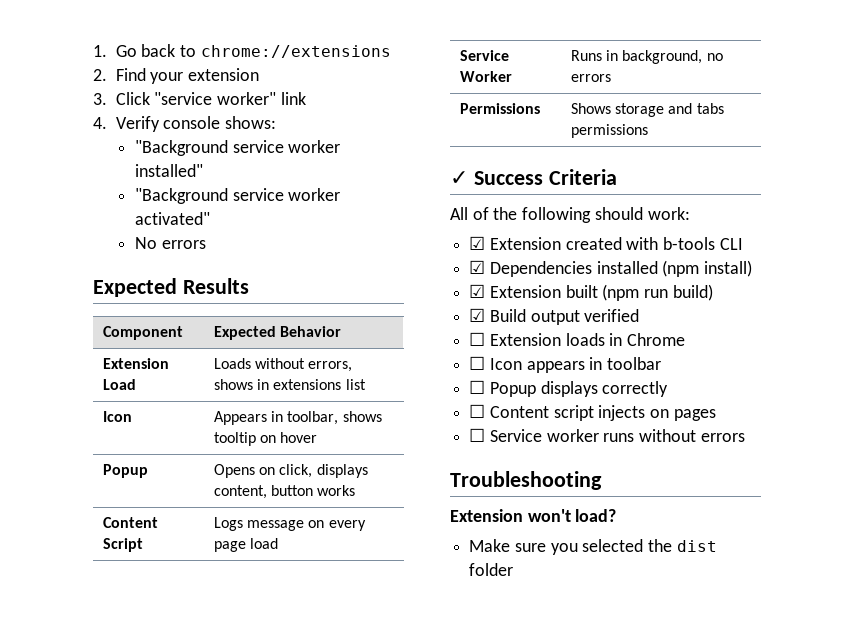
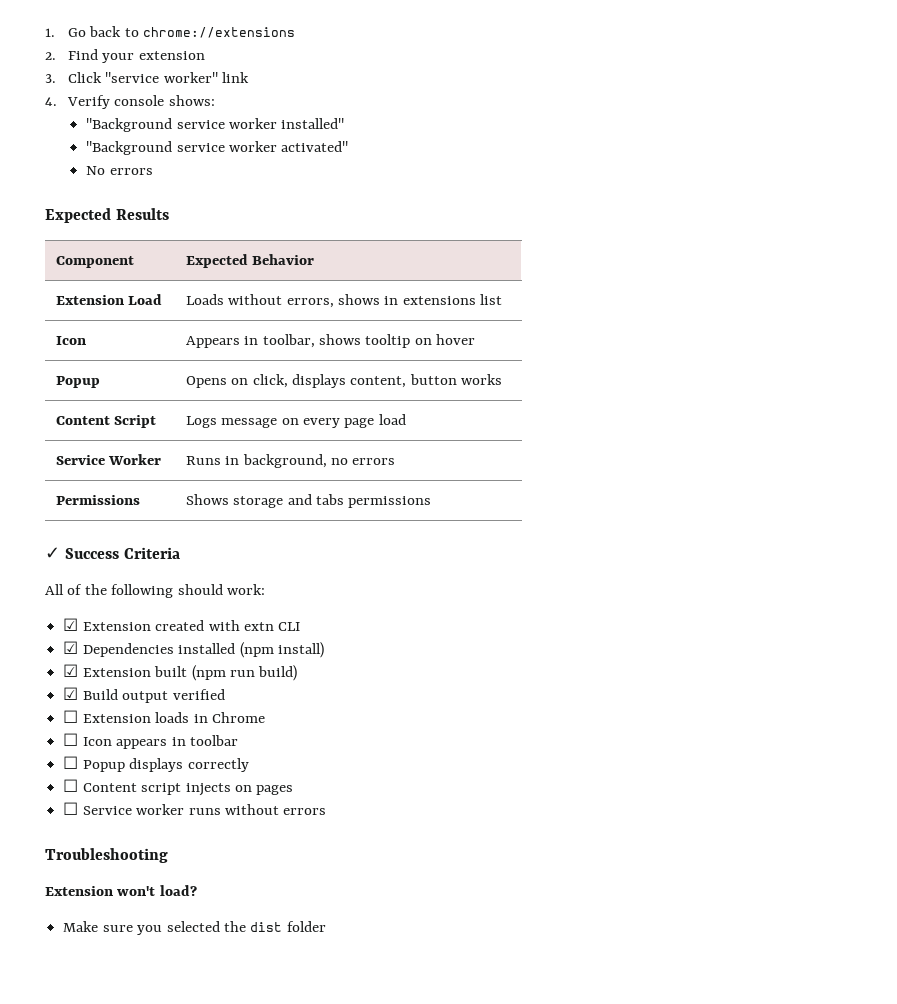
- ☑ Extension created with b-tools CLI
+ ☑ Extension created with extn CLI

